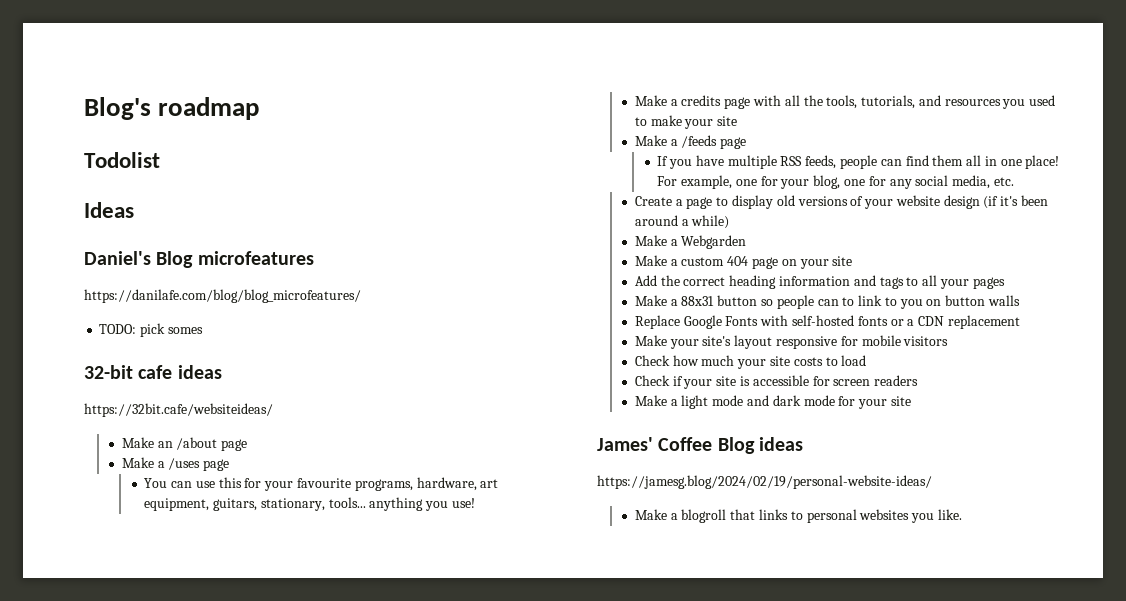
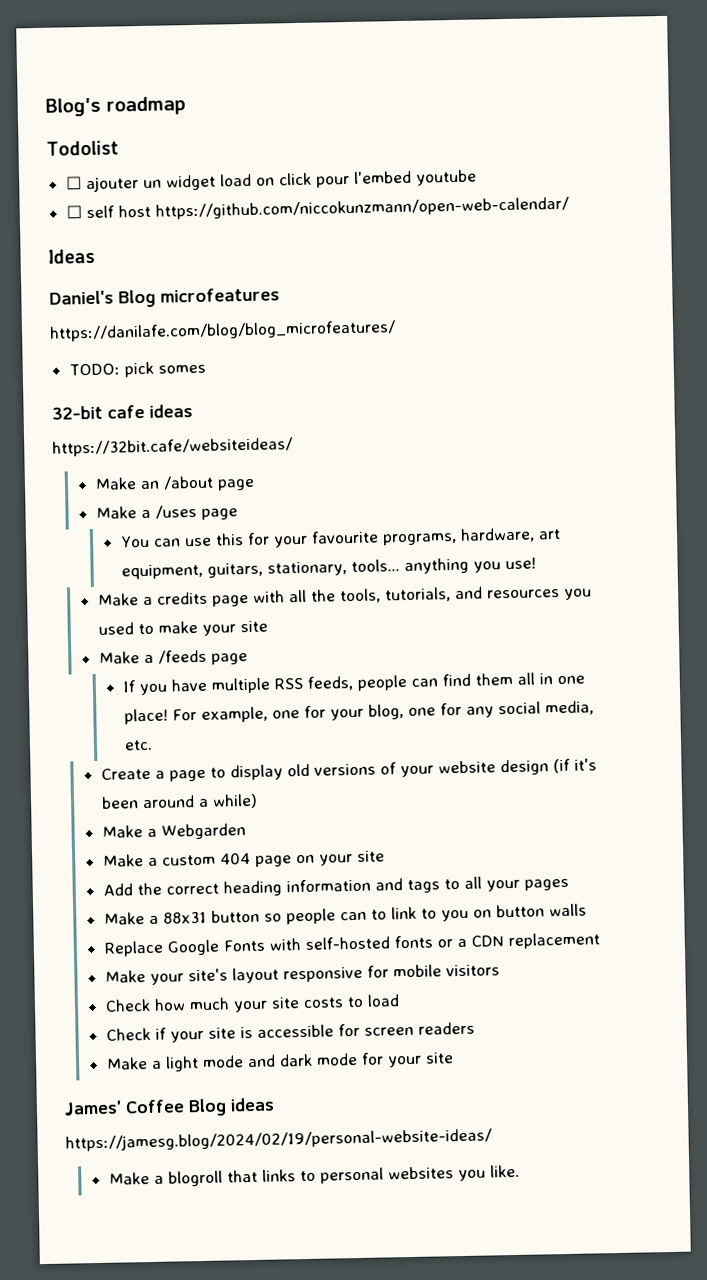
+ ☐ ajouter un widget load on click pour l'embed youtube
+ ☐ self host https://github.com/niccokunzmann/open-web-calendar/

